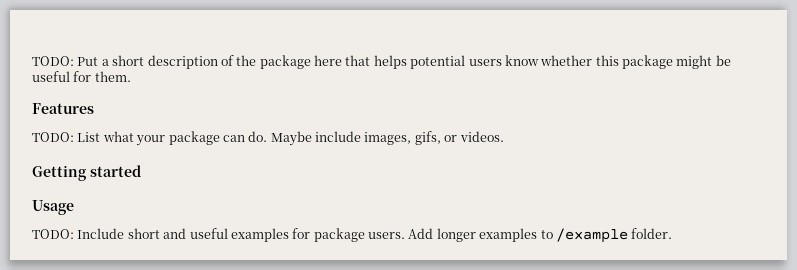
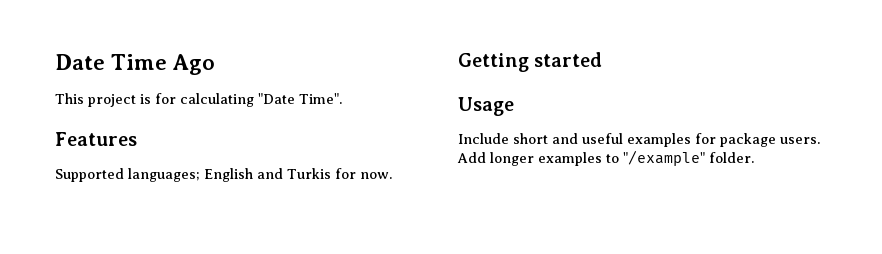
- TODO: Put a short description of the package here that helps potential users know whether this package might be useful for them.
+ Date Time Ago
+ This project is for calculating "Date Time".
  Features
- TODO: List what your package can do. Maybe include images, gifs, or videos.
+ Supported languages; English and Turkis for now.
- TODO: Include short and useful examples for package users.
+ Include short and useful examples for package users.
- Add longer examples to /example folder.
+ Add longer examples to "/example" folder.

